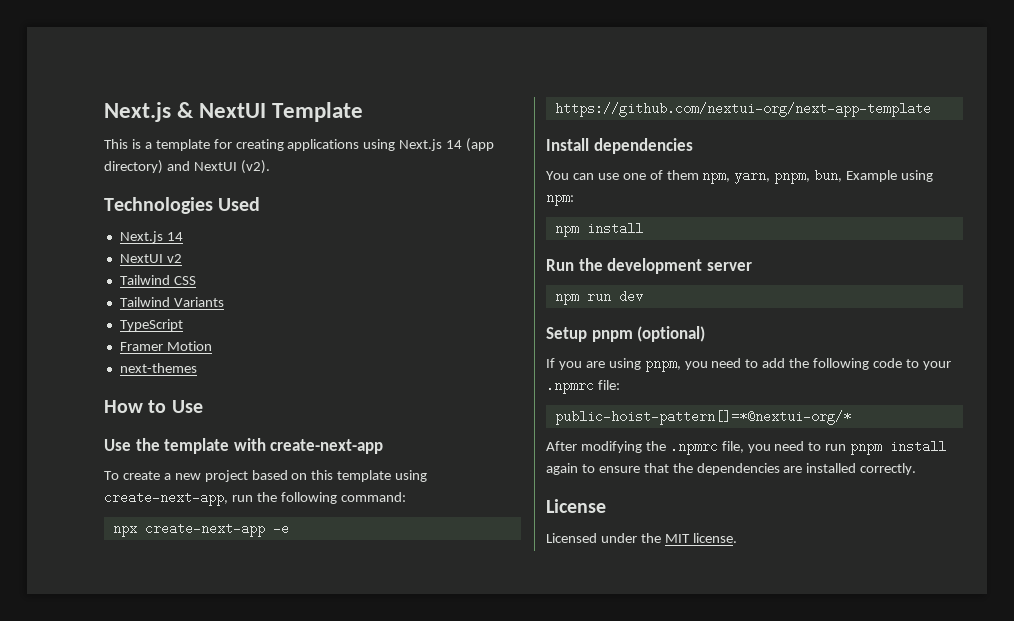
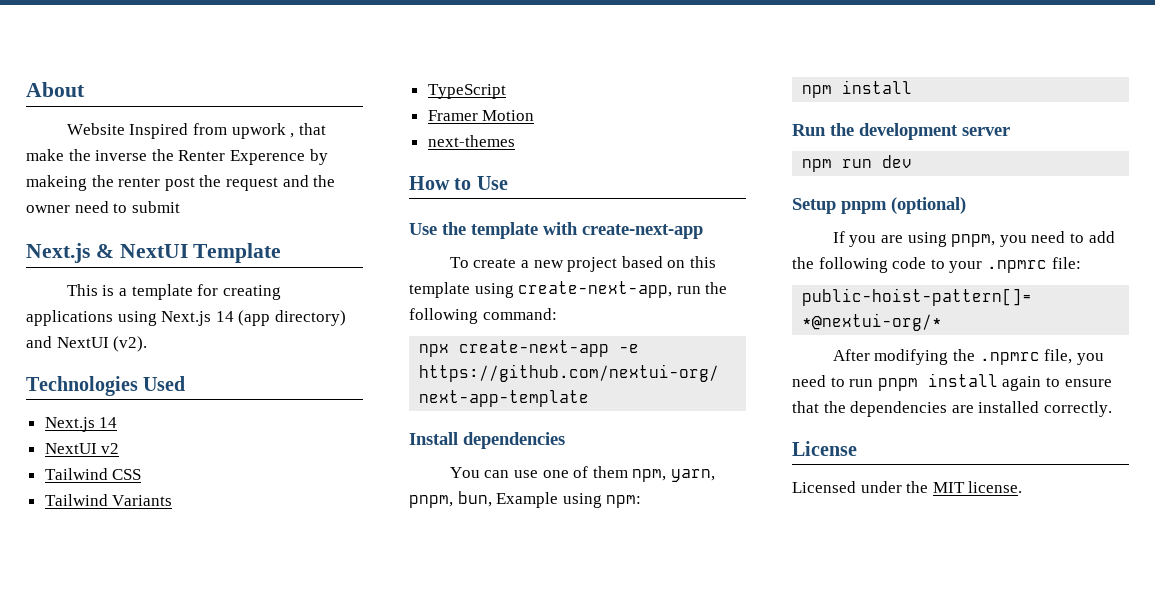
+ About
+ Website Inspired from upwork , that make the inverse the Renter Experence by makeing the renter post the request and the owner need to submit

